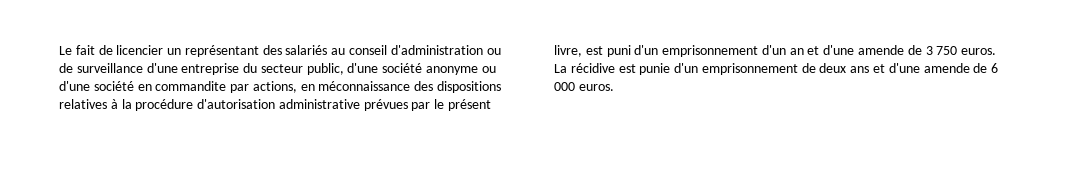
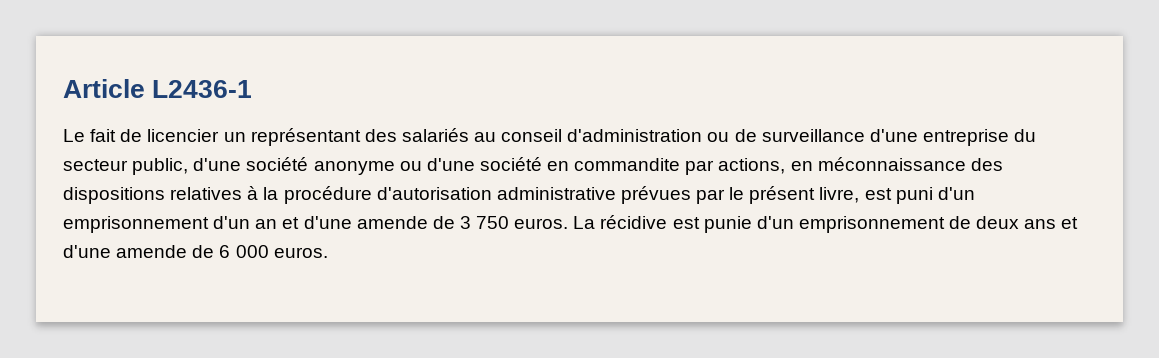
+ Article L2436-1

